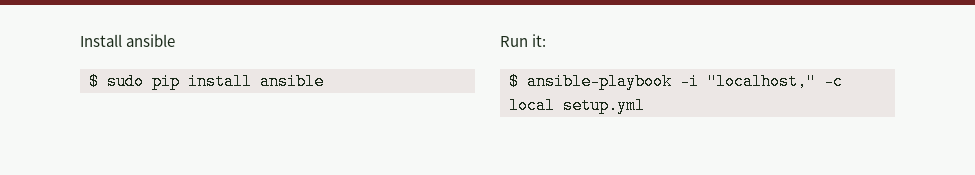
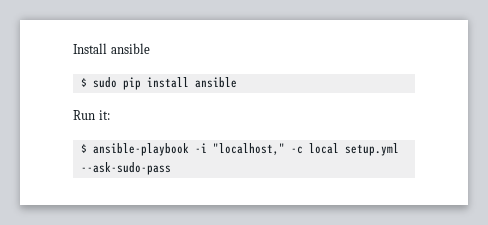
- $ ansible-playbook -i "localhost," -c local setup.yml
+ $ ansible-playbook -i "localhost," -c local setup.yml --ask-sudo-pass

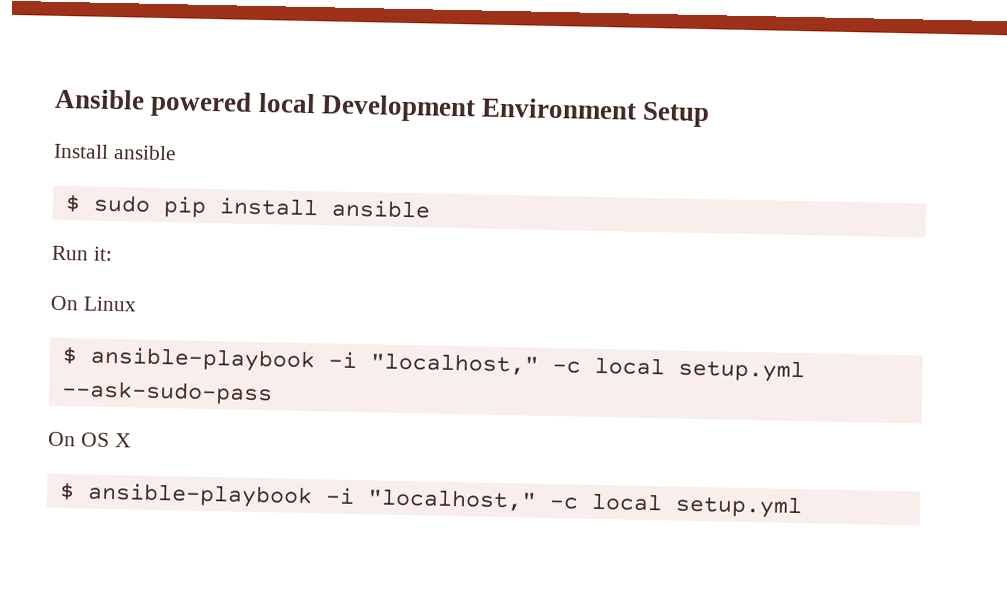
+ Ansible powered local Development Environment Setup
+ On Linux
+ On OS X
+ $ ansible-playbook -i "localhost," -c local setup.yml

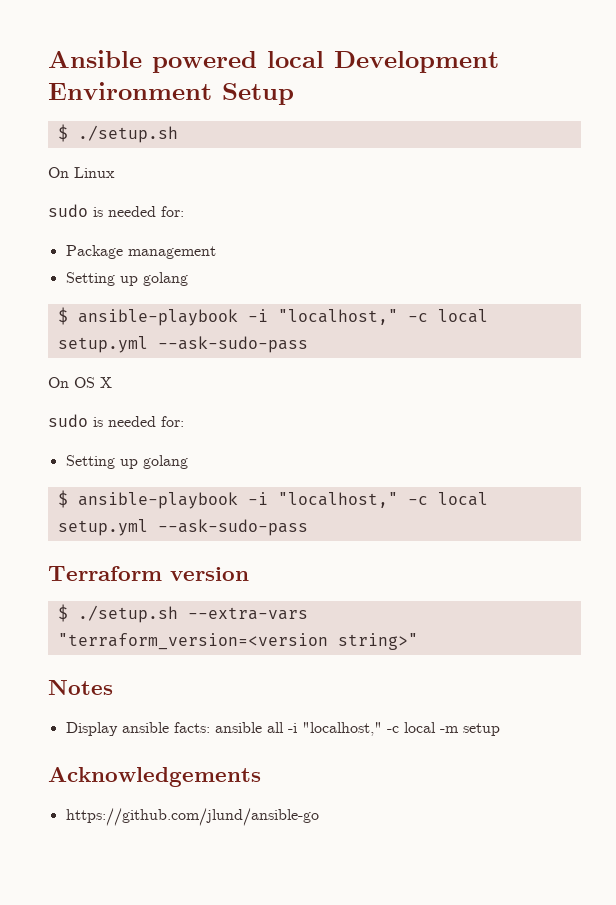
  Ansible powered local Development Environment Setup
- Install ansible
- $ sudo pip install ansible
- Run it:
+ $ ./setup.sh
  On Linux
+ sudo is needed for:
+ Package management
+ Setting up golang
  On OS X
- $ ansible-playbook -i "localhost," -c local setup.yml
+ sudo is needed for:
+ Setting up golang
+ $ ansible-playbook -i "localhost," -c local setup.yml --ask-sudo-pass
+ Terraform version
+ $ ./setup.sh --extra-vars "terraform_version=<version string>"
+ Notes
+ Display ansible facts: ansible all -i "localhost," -c local -m setup
+ Acknowledgements
+ https://github.com/jlund/ansible-go

